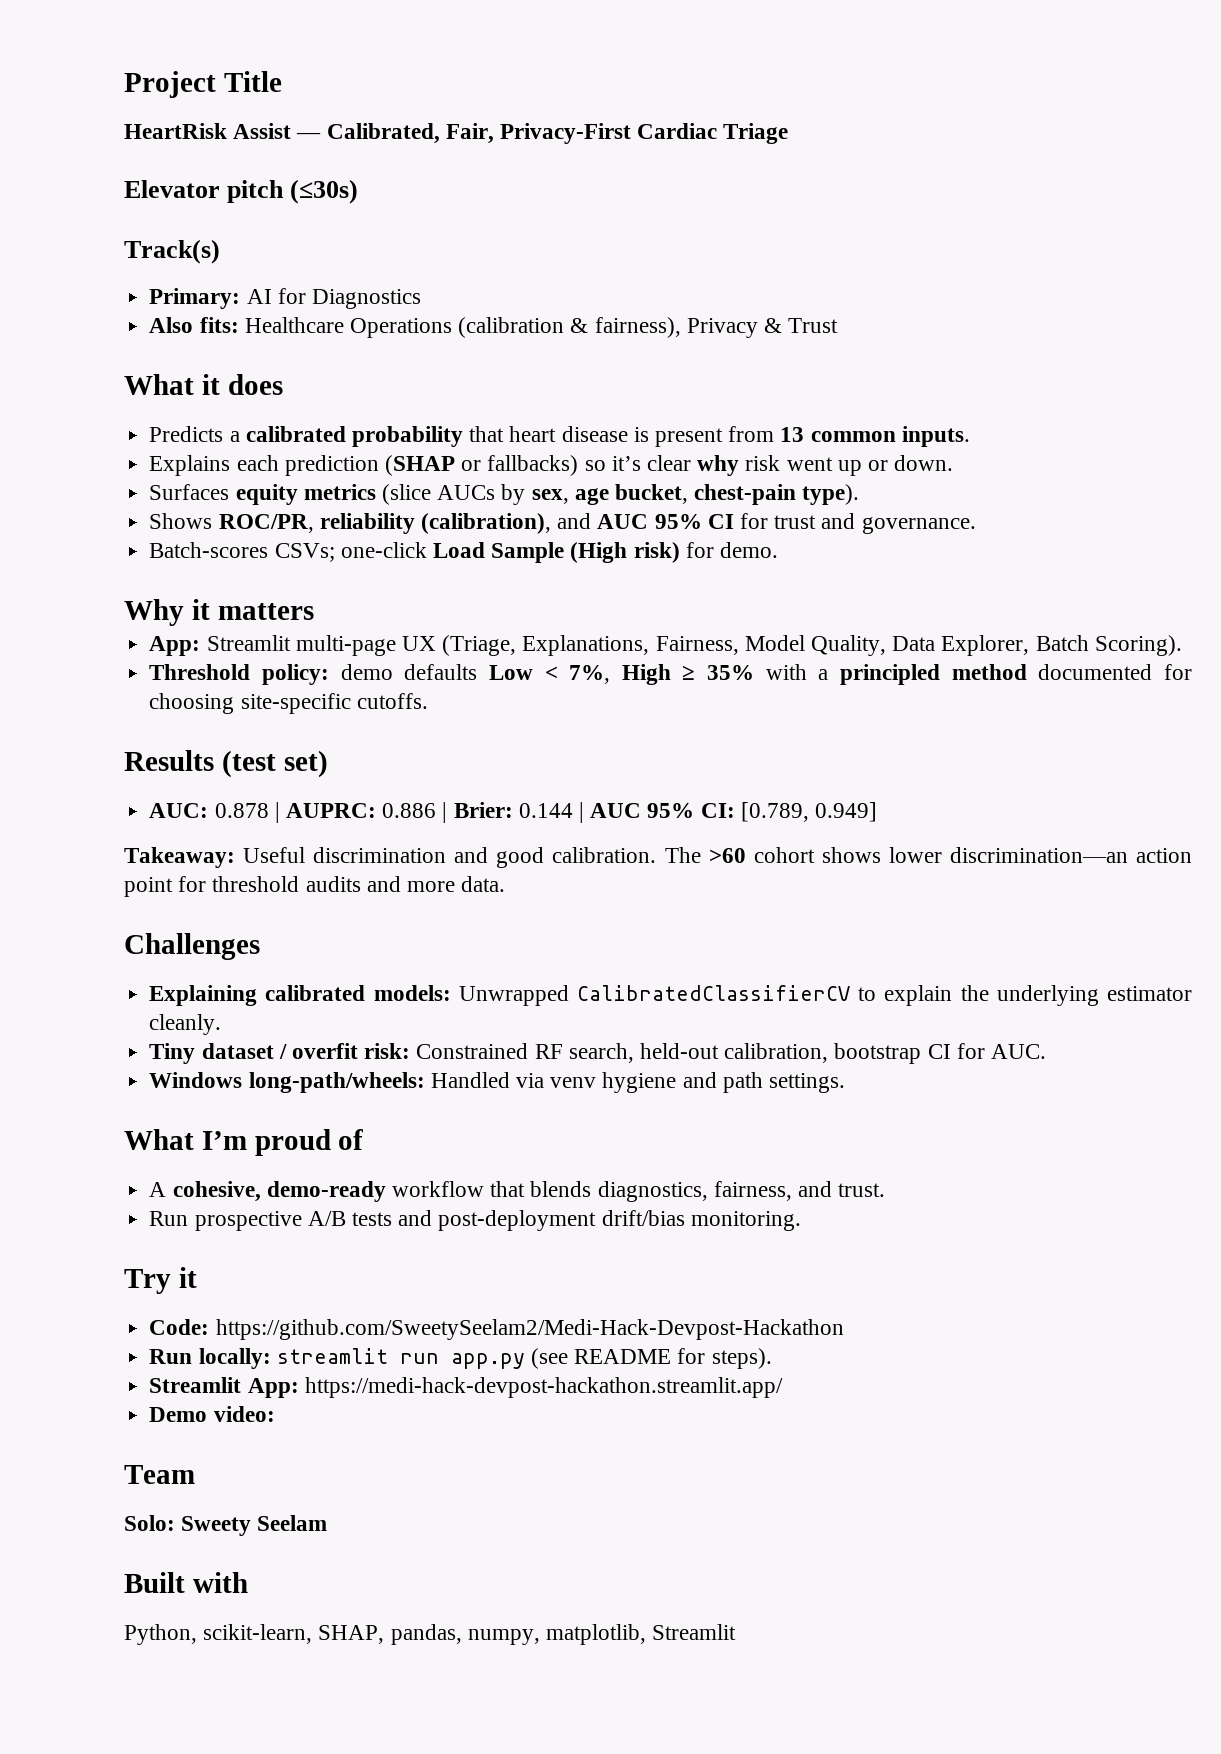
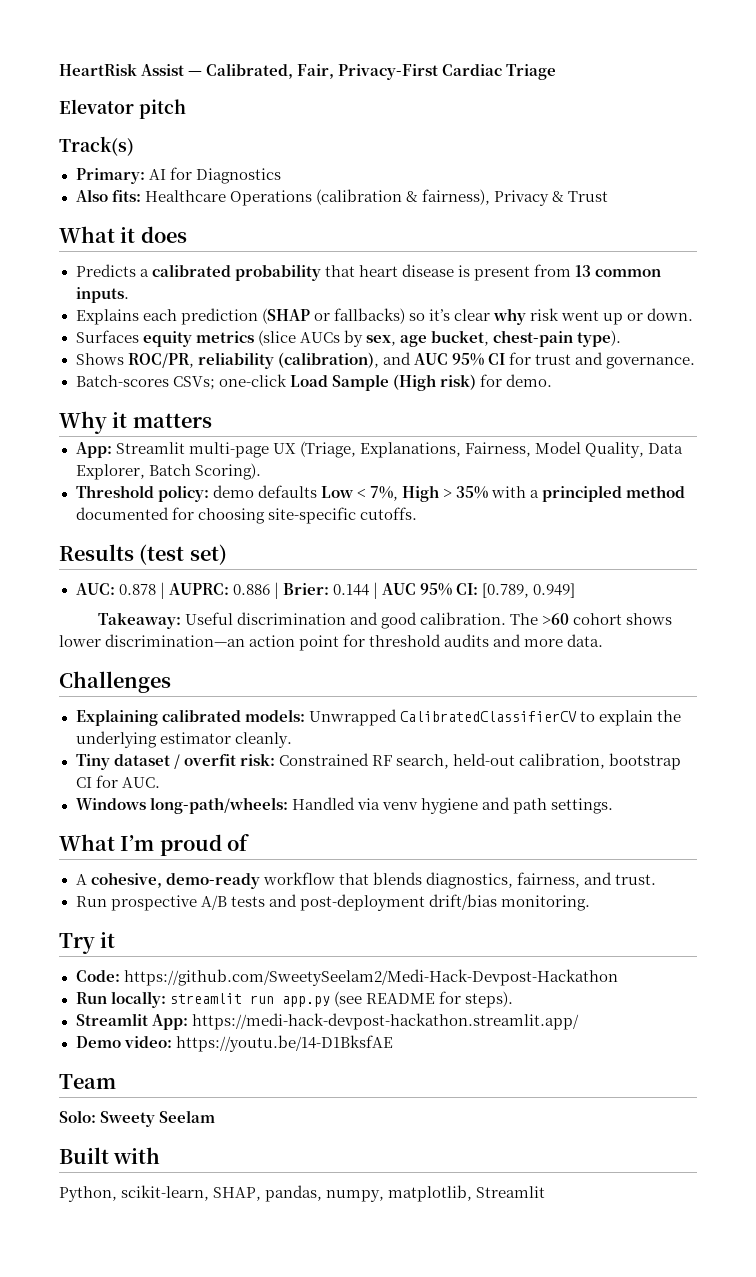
- Project Title
- Elevator pitch (≤30s)
+ Elevator pitch
- Threshold policy: demo defaults Low < 7%, High ≥ 35% with a principled method documented for choosing site-specific cutoffs.
+ Threshold policy: demo defaults Low < 7%, High > 35% with a principled method documented for choosing site-specific cutoffs.
- Demo video:
+ Demo video: https://youtu.be/14-D1BksfAE

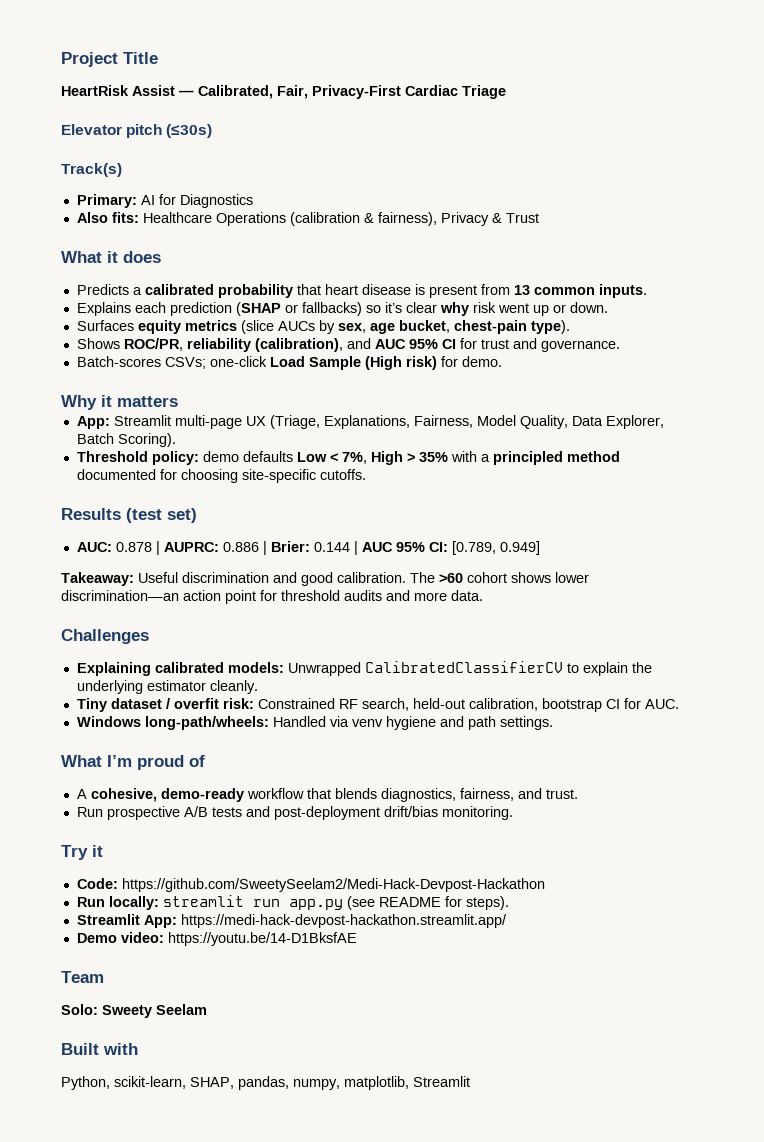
+ Project Title
- Elevator pitch
+ Elevator pitch (≤30s)

